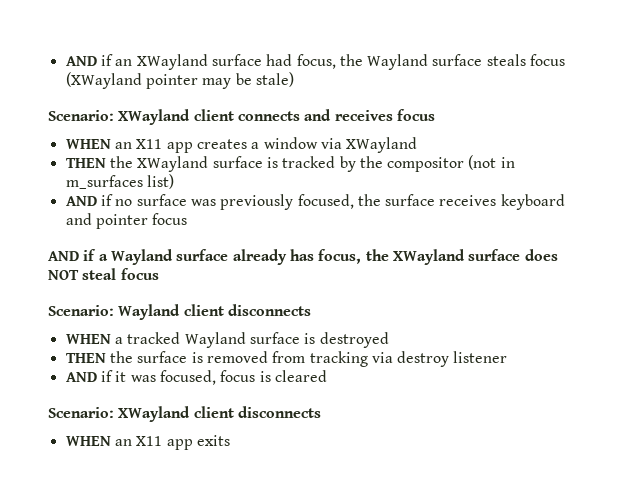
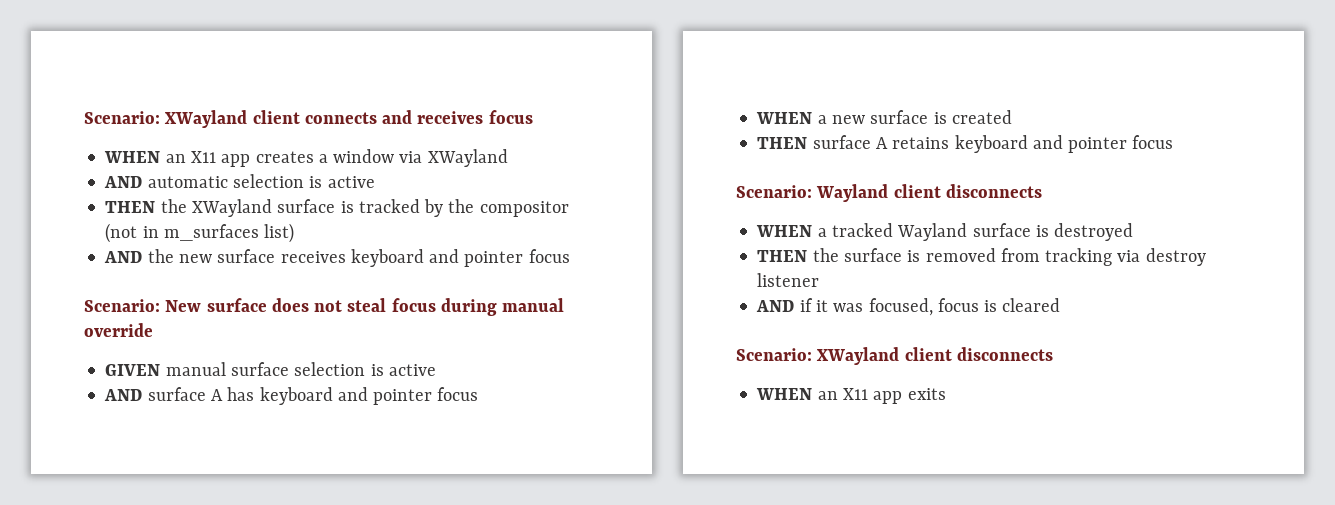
- AND if an XWayland surface had focus, the Wayland surface steals focus (XWayland pointer may be stale)
+ AND automatic selection is active
- AND if no surface was previously focused, the surface receives keyboard and pointer focus
+ AND the new surface receives keyboard and pointer focus
- AND if a Wayland surface already has focus, the XWayland surface does NOT steal focus
+ Scenario: New surface does not steal focus during manual override
+ GIVEN manual surface selection is active
+ AND surface A has keyboard and pointer focus
+ WHEN a new surface is created
+ THEN surface A retains keyboard and pointer focus

